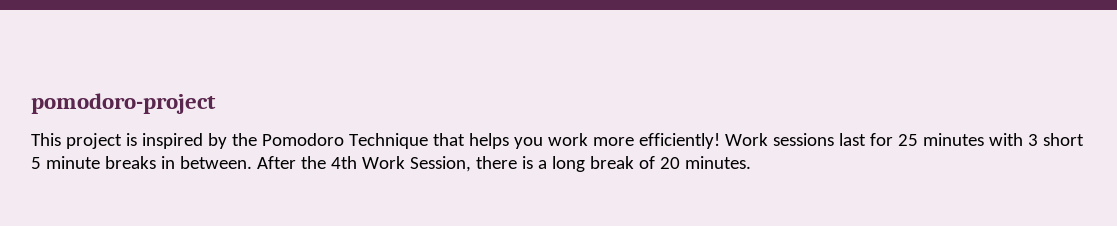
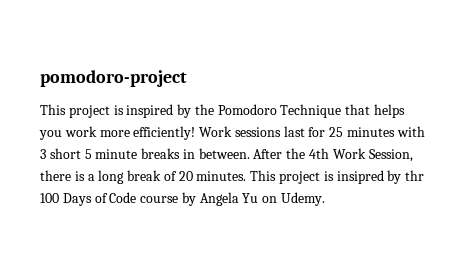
+ This project is insipred by thr 100 Days of Code course by Angela Yu on Udemy.

